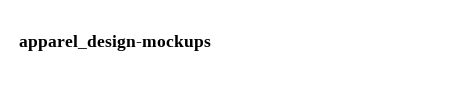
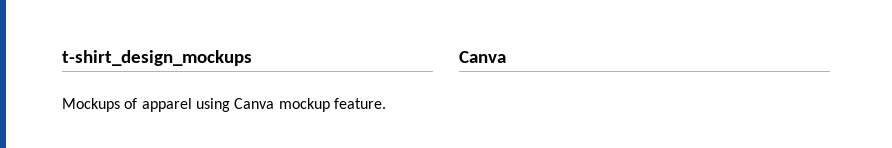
- apparel_design-mockups
+ t-shirt_design_mockups
+ Mockups of apparel using Canva mockup feature.
+ Canva

